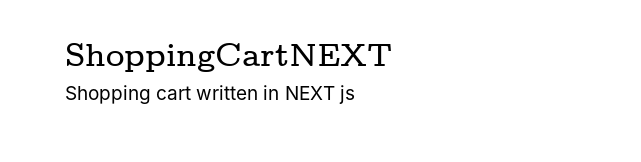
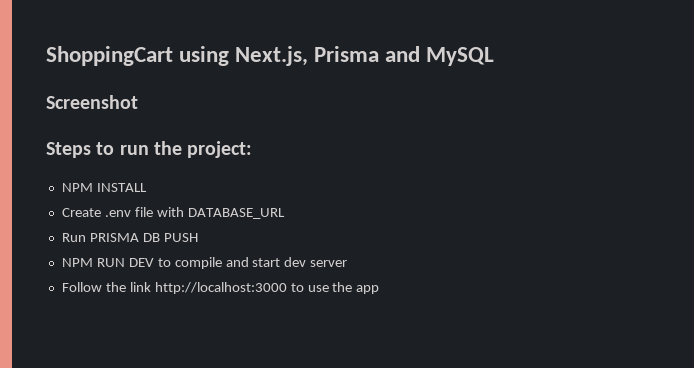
- ShoppingCartNEXT
- Shopping cart written in NEXT js
+ ShoppingCart using Next.js, Prisma and MySQL
+ Screenshot
+ Steps to run the project:
+ NPM INSTALL
+ Create .env file with DATABASE_URL
+ Run PRISMA DB PUSH
+ NPM RUN DEV to compile and start dev server
+ Follow the link http://localhost:3000 to use the app

